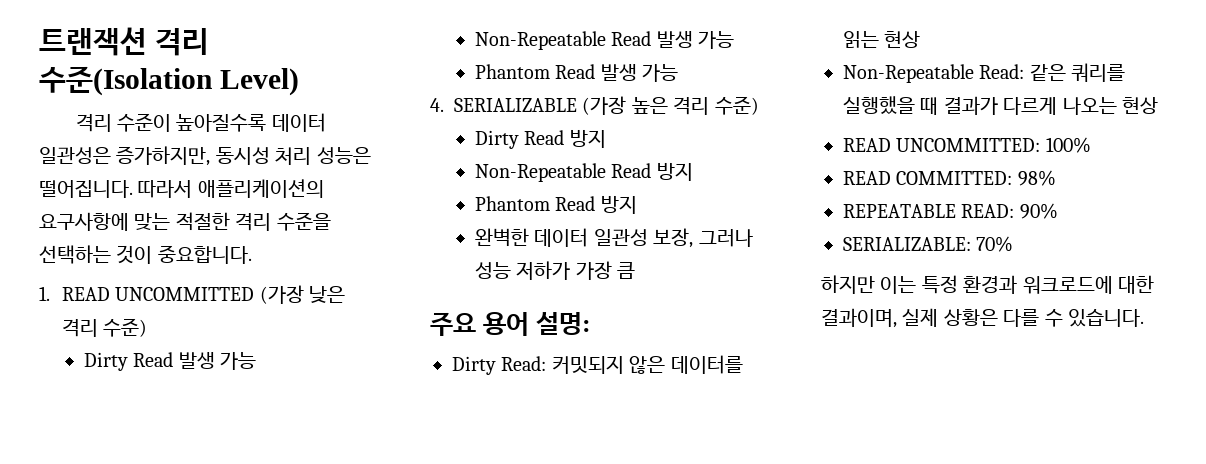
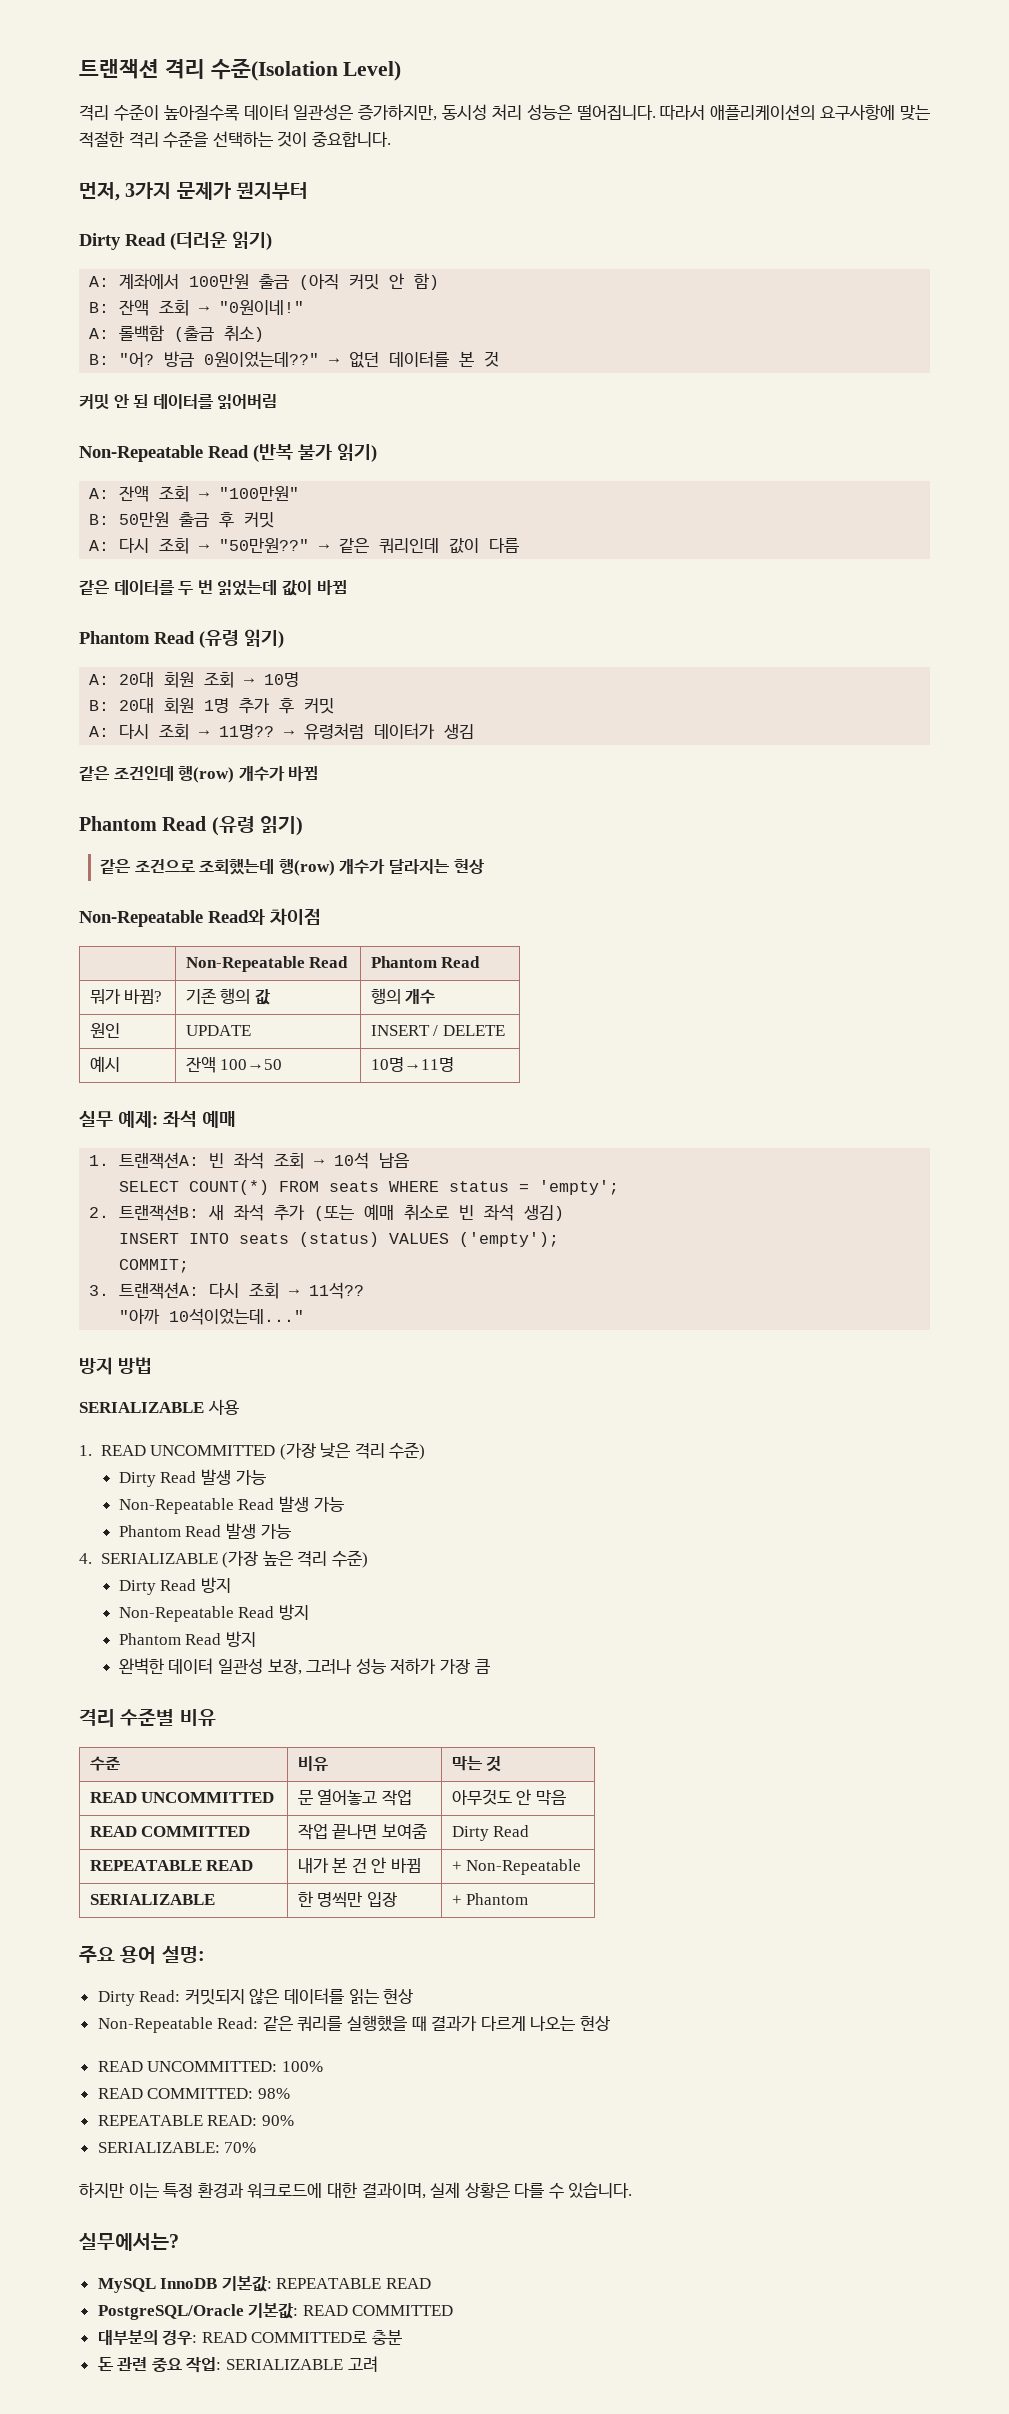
+ 먼저, 3가지 문제가 뭔지부터
+ Dirty Read (더러운 읽기)
+ A: 계좌에서 100만원 출금 (아직 커밋 안 함)
+ B: 잔액 조회 → "0원이네!"
+ A: 롤백함 (출금 취소)
+ B: "어? 방금 0원이었는데??" → 없던 데이터를 본 것
+ 커밋 안 된 데이터를 읽어버림
+ Non-Repeatable Read (반복 불가 읽기)
+ A: 잔액 조회 → "100만원"
+ B: 50만원 출금 후 커밋
+ A: 다시 조회 → "50만원??" → 같은 쿼리인데 값이 다름
+ 같은 데이터를 두 번 읽었는데 값이 바뀜
+ Phantom Read (유령 읽기)
+ A: 20대 회원 조회 → 10명
+ B: 20대 회원 1명 추가 후 커밋
+ A: 다시 조회 → 11명?? → 유령처럼 데이터가 생김
+ 같은 조건인데 행(row) 개수가 바뀜
+ Phantom Read (유령 읽기)
+ 같은 조건으로 조회했는데 행(row) 개수가 달라지는 현상
+ Non-Repeatable Read와 차이점
+ | Non-Repeatable Read | Phantom Read
+ 뭐가 바뀜? | 기존 행의 값 | 행의 개수
+ 원인 | UPDATE | INSERT / DELETE
+ 예시 | 잔액 100→50 | 10명→11명
+ 실무 예제: 좌석 예매
+ 1. 트랜잭션A: 빈 좌석 조회 → 10석 남음
+ SELECT COUNT(*) FROM seats WHERE status = 'empty';
+ 2. 트랜잭션B: 새 좌석 추가 (또는 예매 취소로 빈 좌석 생김)
+ INSERT INTO seats (status) VALUES ('empty');
+ COMMIT;
+ 3. 트랜잭션A: 다시 조회 → 11석??
+ "아까 10석이었는데..."
+ 방지 방법
+ SERIALIZABLE 사용
+ 격리 수준별 비유
+ 수준 | 비유 | 막는 것
+ READ UNCOMMITTED | 문 열어놓고 작업 | 아무것도 안 막음
+ READ COMMITTED | 작업 끝나면 보여줌 | Dirty Read
+ REPEATABLE READ | 내가 본 건 안 바뀜 | + Non-Repeatable
+ SERIALIZABLE | 한 명씩만 입장 | + Phantom
+ 실무에서는?
+ MySQL InnoDB 기본값: REPEATABLE READ
+ PostgreSQL/Oracle 기본값: READ COMMITTED
+ 대부분의 경우: READ COMMITTED로 충분
+ 돈 관련 중요 작업: SERIALIZABLE 고려

